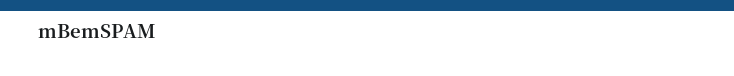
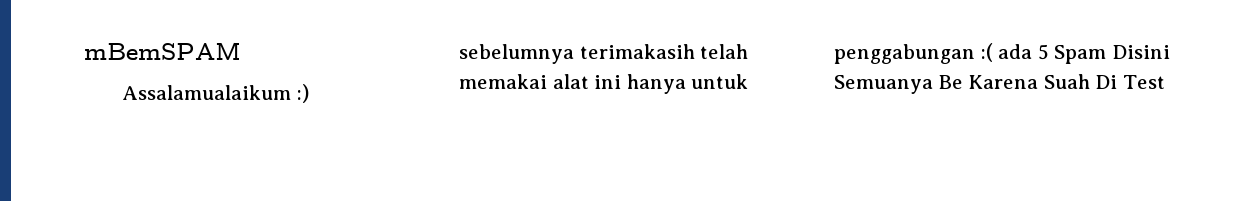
+ Assalamualaikum :) sebelumnya terimakasih telah memakai alat ini hanya untuk penggabungan :( ada 5 Spam Disini Semuanya Be Karena Suah Di Test

